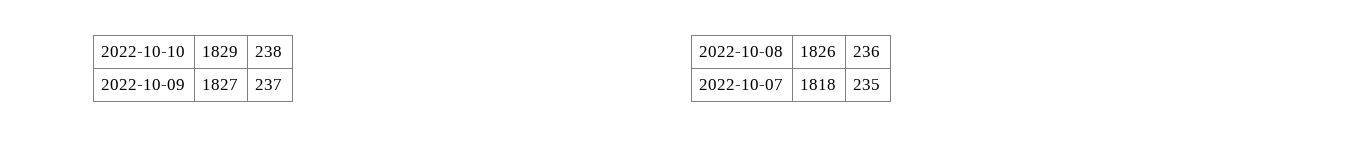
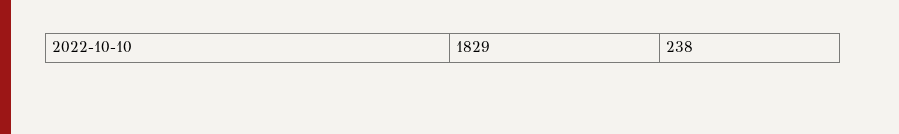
- 2022-10-09 | 1827 | 237
- 2022-10-08 | 1826 | 236
- 2022-10-07 | 1818 | 235

